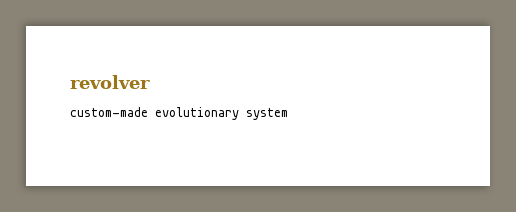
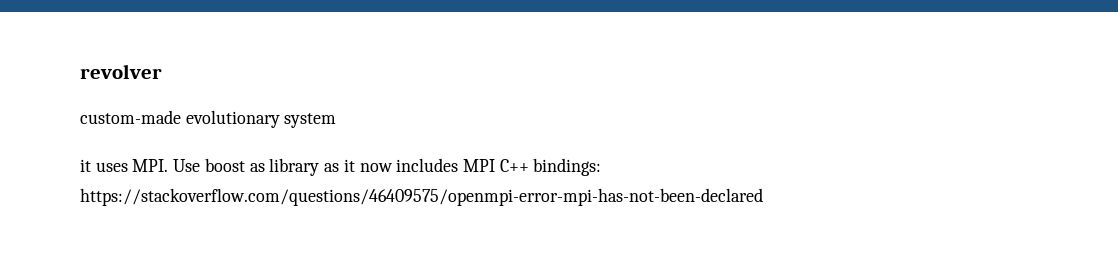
+ it uses MPI. Use boost as library as it now includes MPI C++ bindings: https://stackoverflow.com/questions/46409575/openmpi-error-mpi-has-not-been-declared

